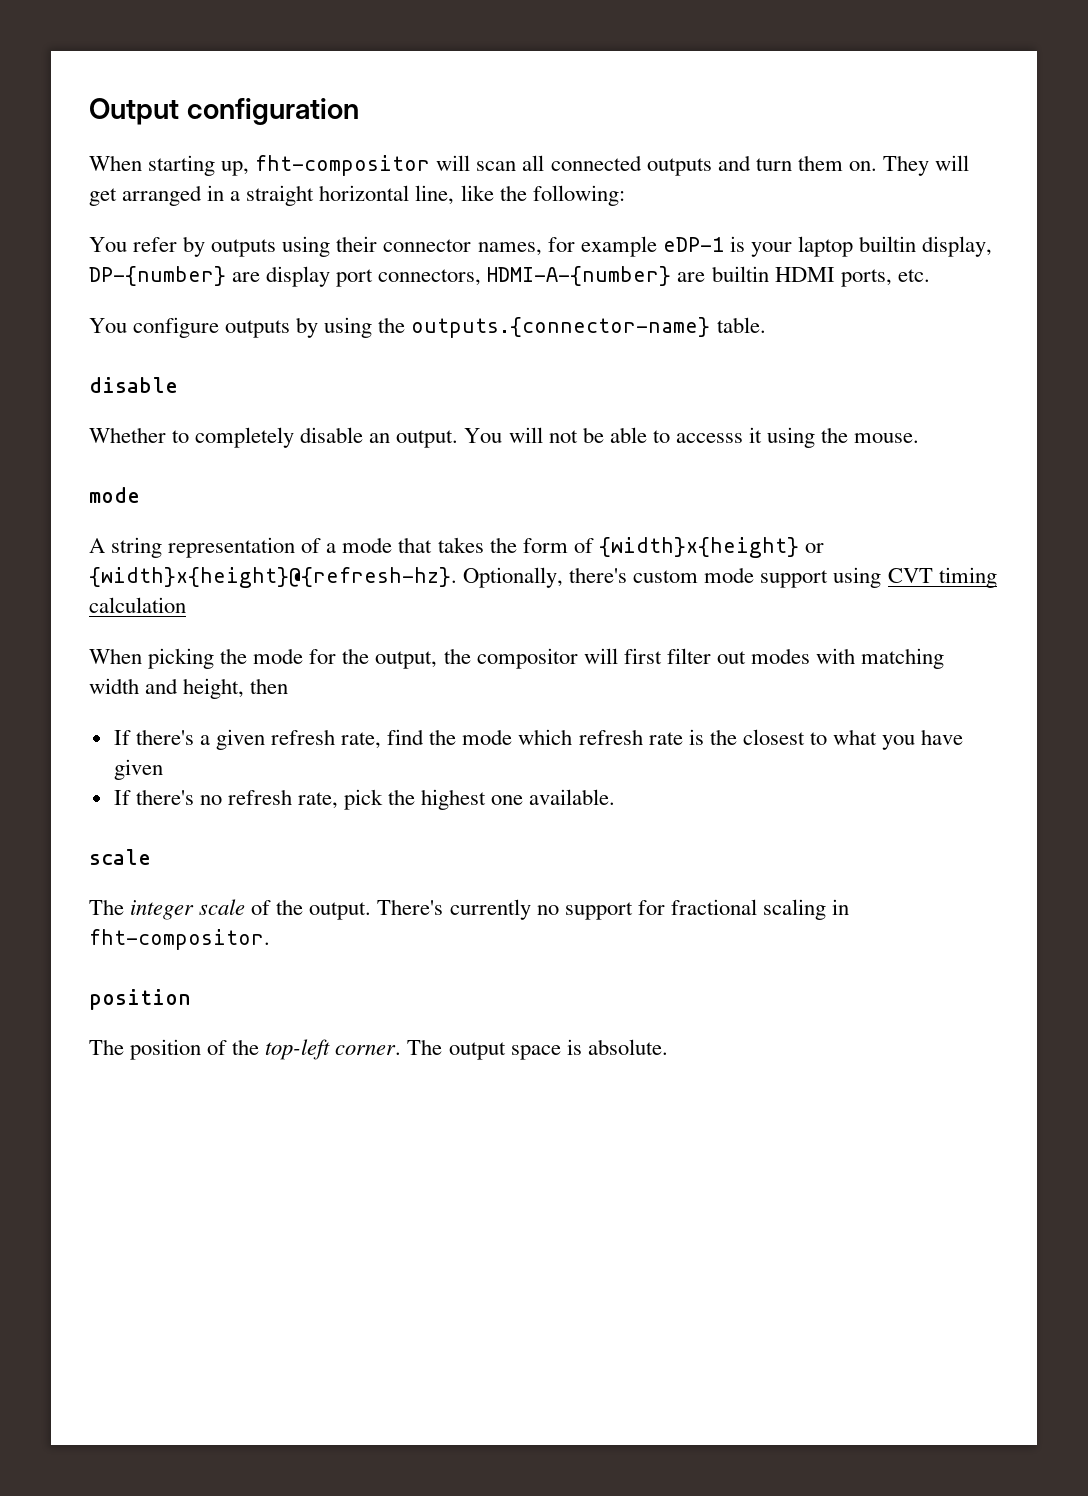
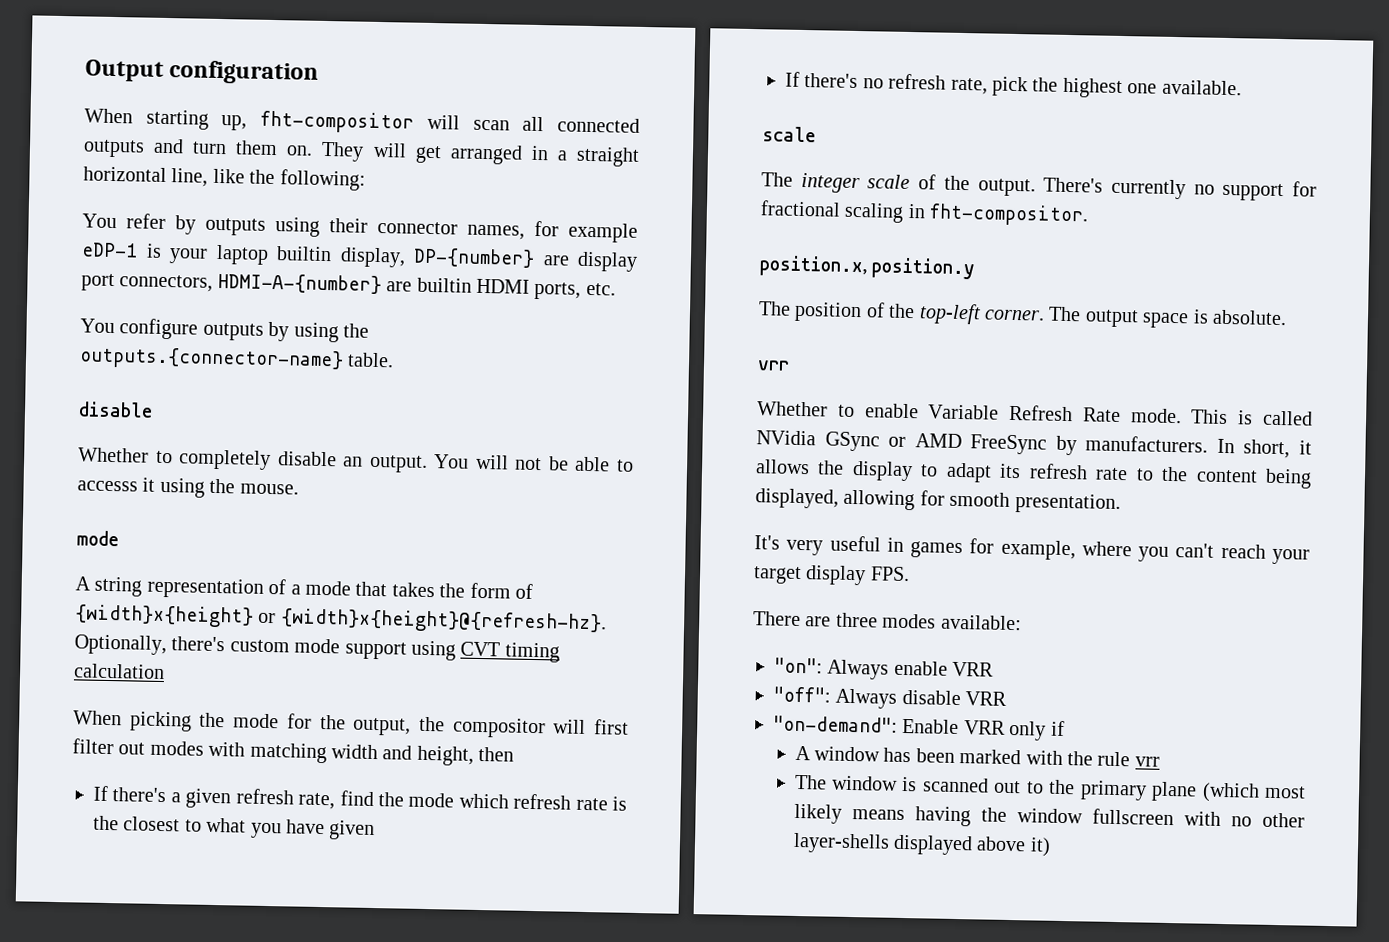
  There's currently no support for fractional scaling in fht-compositor.
- position
+ position.x, position.y
  The output space is absolute.
+ vrr
+ Whether to enable Variable Refresh Rate mode. This is called NVidia GSync or AMD FreeSync by manufacturers. In short, it allows the display to adapt its refresh rate to the content being displayed, allowing for smooth presentation.
+ It's very useful in games for example, where you can't reach your target display FPS.
+ There are three modes available:
+ "on": Always enable VRR
+ "off": Always disable VRR
+ "on-demand": Enable VRR only if
+ A window has been marked with the rule vrr
+ The window is scanned out to the primary plane (which most likely means having the window fullscreen with no other layer-shells displayed above it)

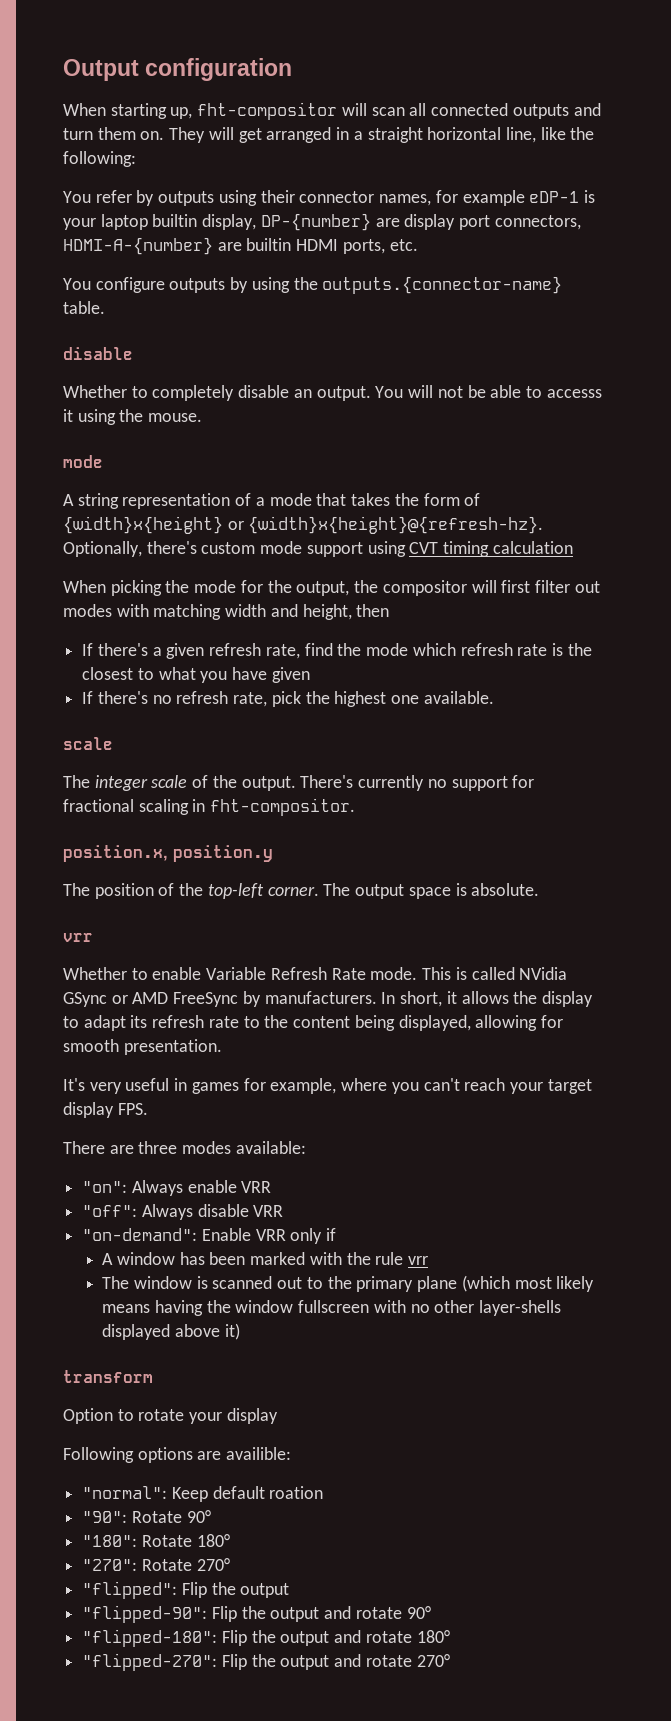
+ transform
+ Option to rotate your display
+ Following options are availible:
+ "normal": Keep default roation
+ "90": Rotate 90°
+ "180": Rotate 180°
+ "270": Rotate 270°
+ "flipped": Flip the output
+ "flipped-90": Flip the output and rotate 90°
+ "flipped-180": Flip the output and rotate 180°
+ "flipped-270": Flip the output and rotate 270°

